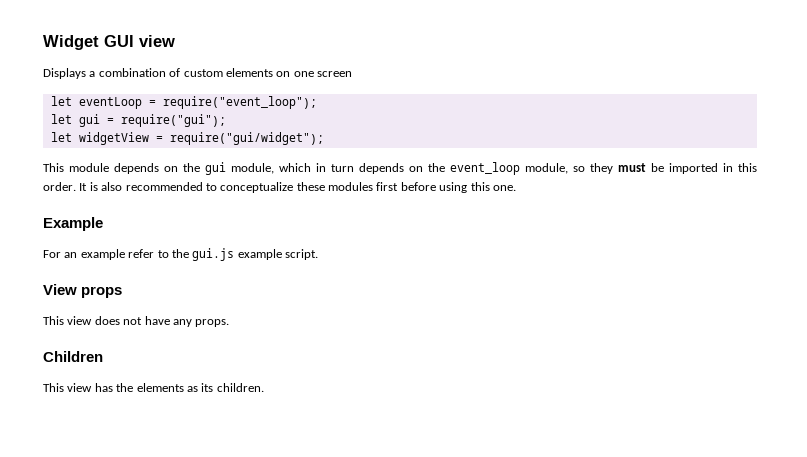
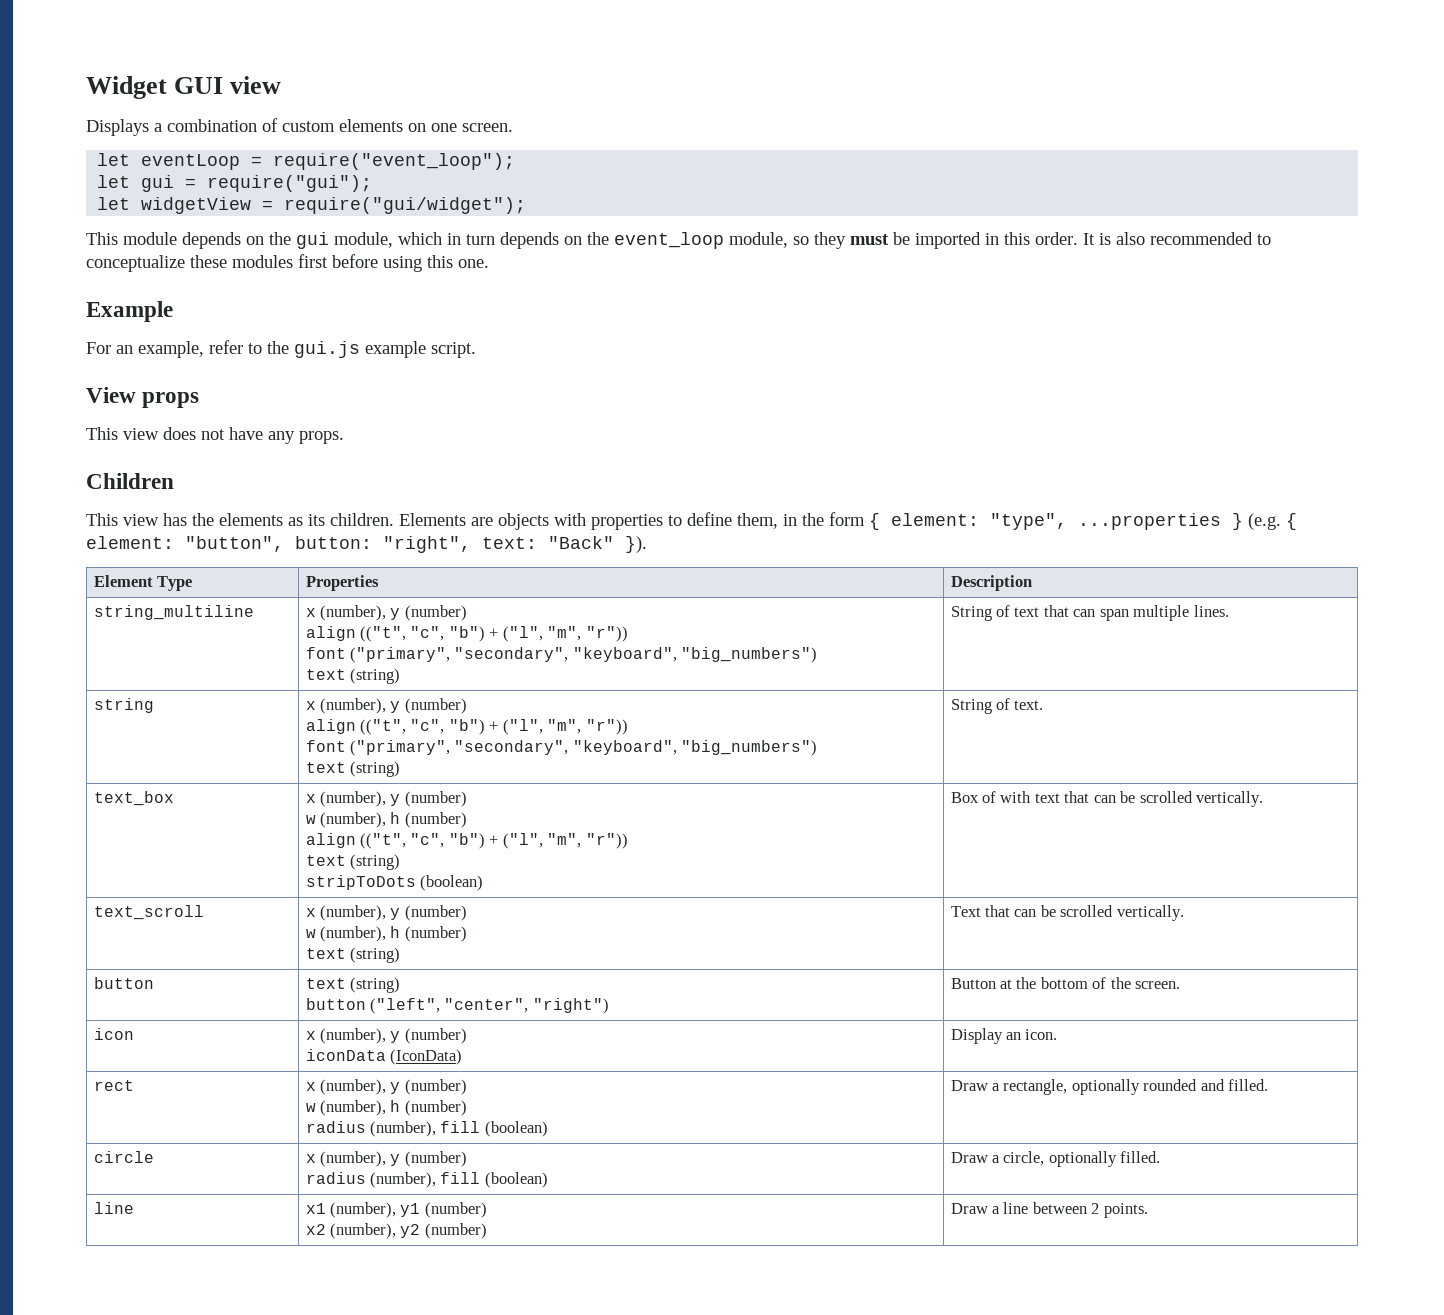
- Displays a combination of custom elements on one screen
+ Displays a combination of custom elements on one screen.
- For an example refer to the gui.js example script.
+ For an example, refer to the gui.js example script.
+ Elements are objects with properties to define them, in the form { element: "type", ...properties } (e.g. { element: "button", button: "right", text: "Back" }).
+ Element Type | Properties | Description
+ string_multiline | x (number), y (number)
+ align (("t", "c", "b") + ("l", "m", "r"))
+ font ("primary", "secondary", "keyboard", "big_numbers")
+ text (string) | String of text that can span multiple lines.
+ string | x (number), y (number)
+ align (("t", "c", "b") + ("l", "m", "r"))
+ font ("primary", "secondary", "keyboard", "big_numbers")
+ text (string) | String of text.
+ text_box | x (number), y (number)
+ w (number), h (number)
+ align (("t", "c", "b") + ("l", "m", "r"))
+ text (string)
+ stripToDots (boolean) | Box of with text that can be scrolled vertically.
+ text_scroll | x (number), y (number)
+ w (number), h (number)
+ text (string) | Text that can be scrolled vertically.
+ button | text (string)
+ button ("left", "center", "right") | Button at the bottom of the screen.
+ icon | x (number), y (number)
+ iconData (IconData) | Display an icon.
+ rect | x (number), y (number)
+ w (number), h (number)
+ radius (number), fill (boolean) | Draw a rectangle, optionally rounded and filled.
+ circle | x (number), y (number)
+ radius (number), fill (boolean) | Draw a circle, optionally filled.
+ line | x1 (number), y1 (number)
+ x2 (number), y2 (number) | Draw a line between 2 points.

